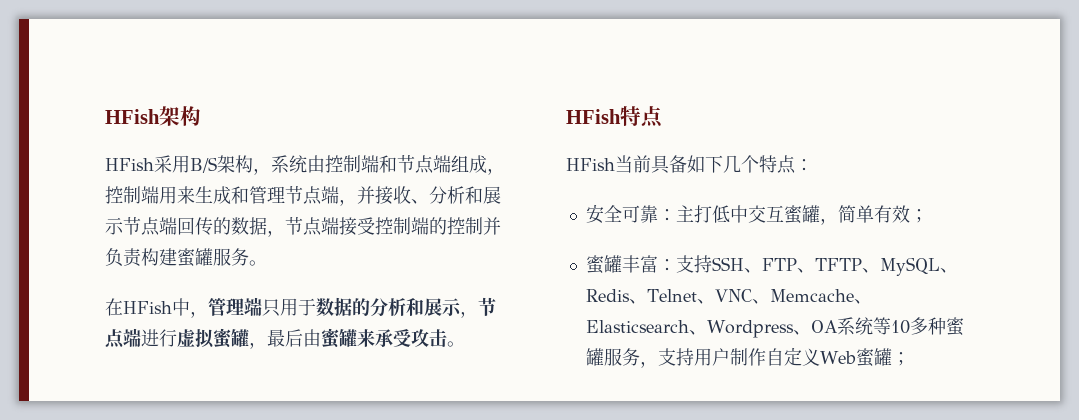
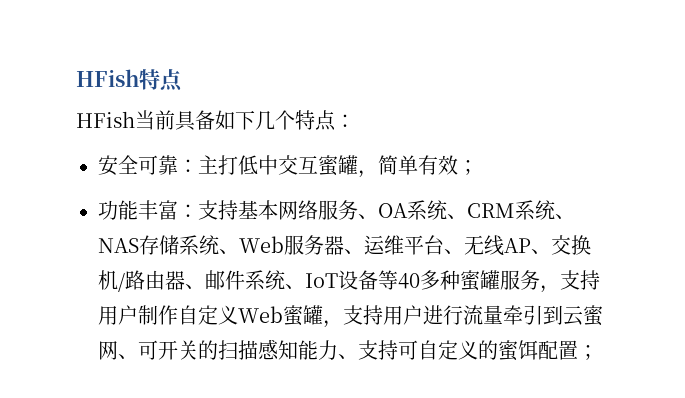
- HFish架构
- HFish采用B/S架构，系统由控制端和节点端组成，控制端用来生成和管理节点端，并接收、分析和展示节点端回传的数据，节点端接受控制端的控制并负责构建蜜罐服务。
- 在HFish中，管理端只用于数据的分析和展示，节点端进行虚拟蜜罐，最后由蜜罐来承受攻击。
- 蜜罐丰富：支持SSH、FTP、TFTP、MySQL、Redis、Telnet、VNC、Memcache、Elasticsearch、Wordpress、OA系统等10多种蜜罐服务，支持用户制作自定义Web蜜罐；
+ 功能丰富：支持基本网络服务、OA系统、CRM系统、NAS存储系统、Web服务器、运维平台、无线AP、交换机/路由器、邮件系统、IoT设备等40多种蜜罐服务，支持用户制作自定义Web蜜罐，支持用户进行流量牵引到云蜜网、可开关的扫描感知能力、支持可自定义的蜜饵配置；

